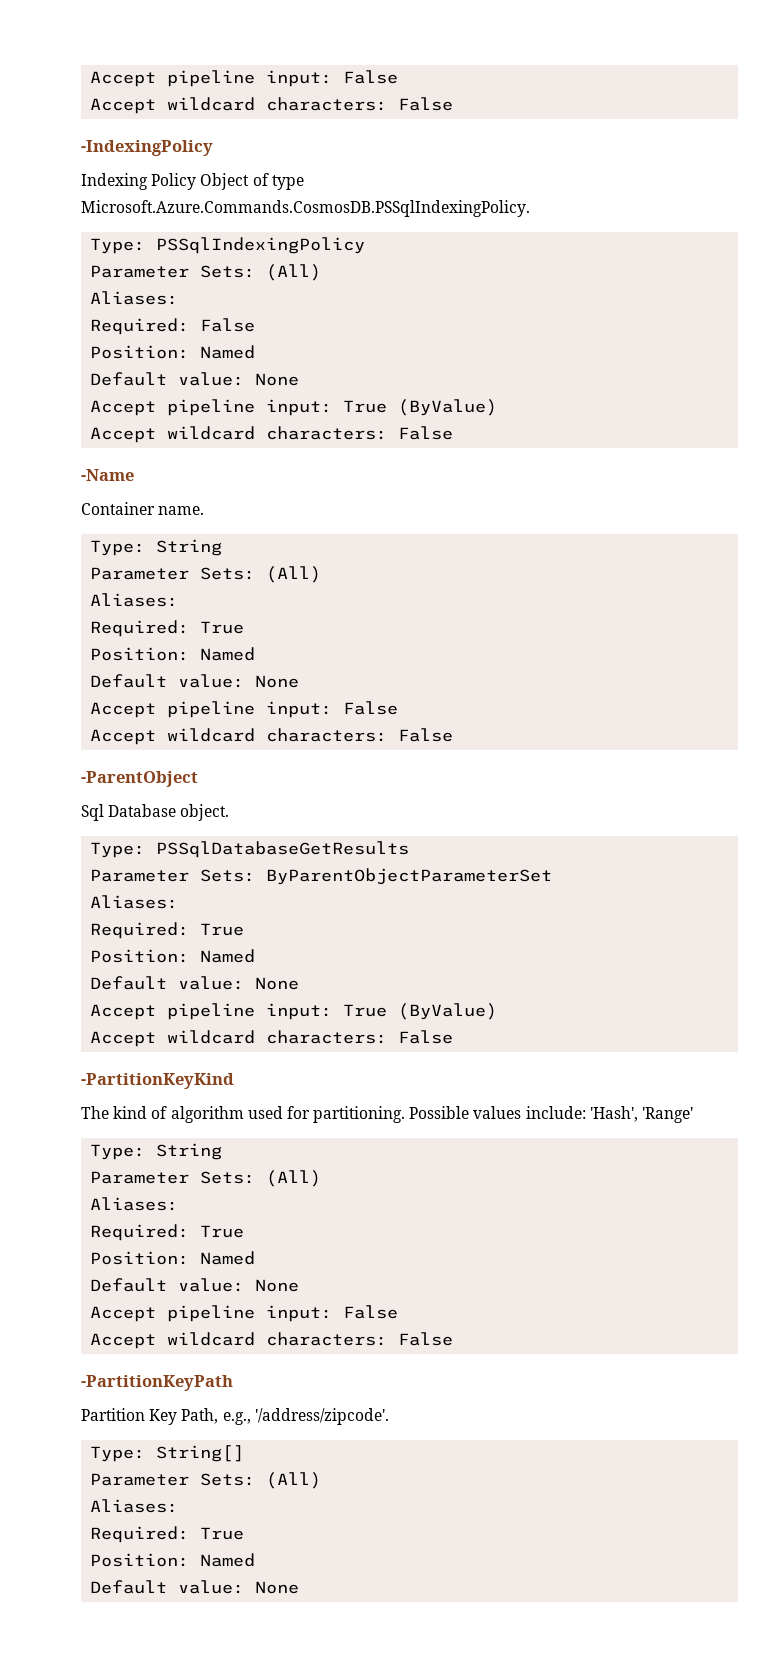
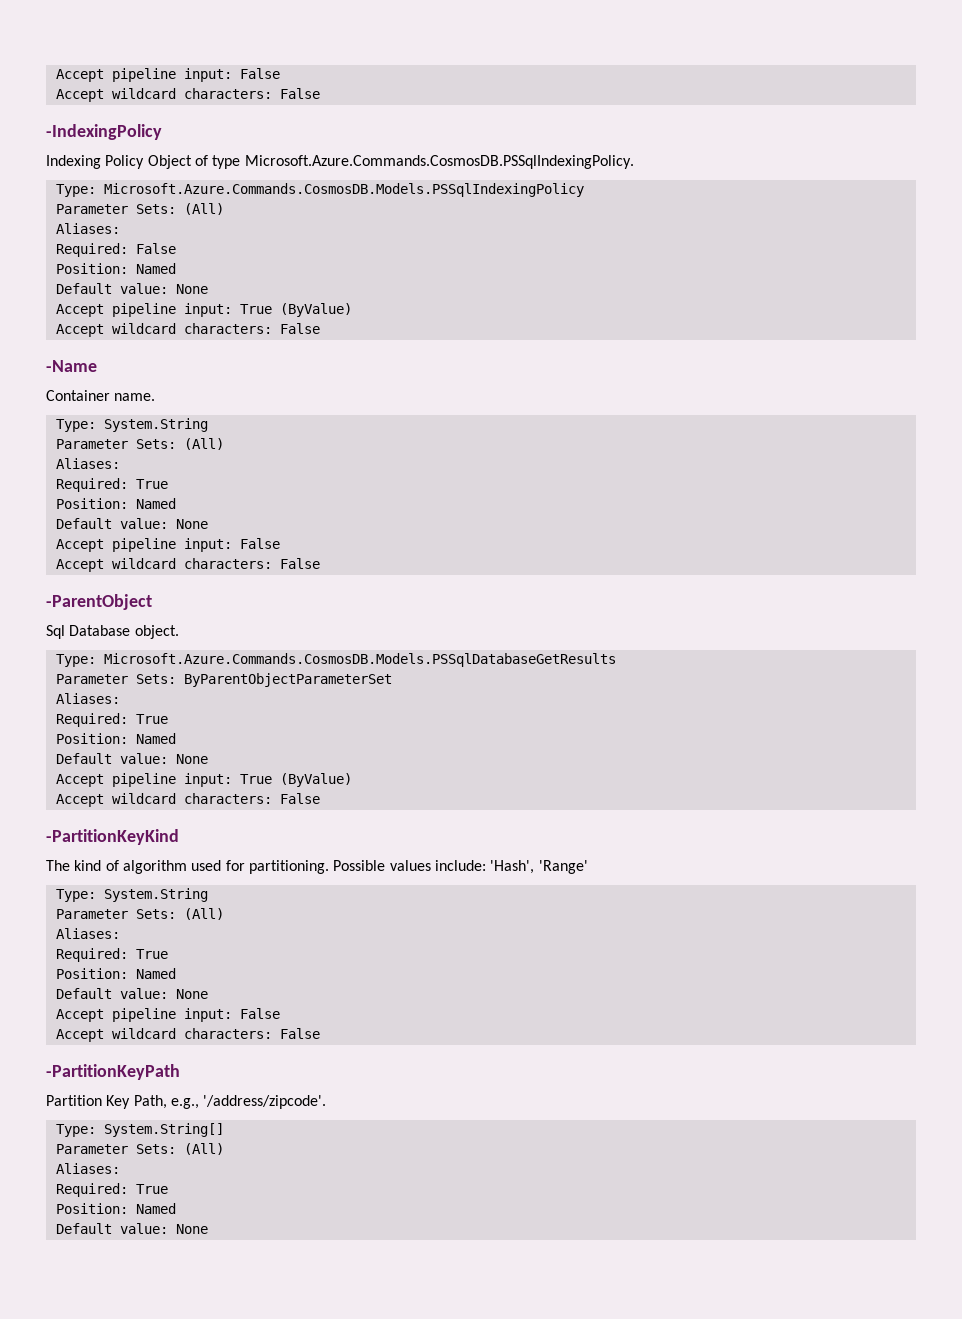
- Type: PSSqlIndexingPolicy
+ Type: Microsoft.Azure.Commands.CosmosDB.Models.PSSqlIndexingPolicy
  Container name.
- Type: String
+ Type: System.String
- Type: PSSqlDatabaseGetResults
+ Type: Microsoft.Azure.Commands.CosmosDB.Models.PSSqlDatabaseGetResults
  Possible values include: 'Hash', 'Range'
- Type: String
+ Type: System.String
- Type: String[]
+ Type: System.String[]

